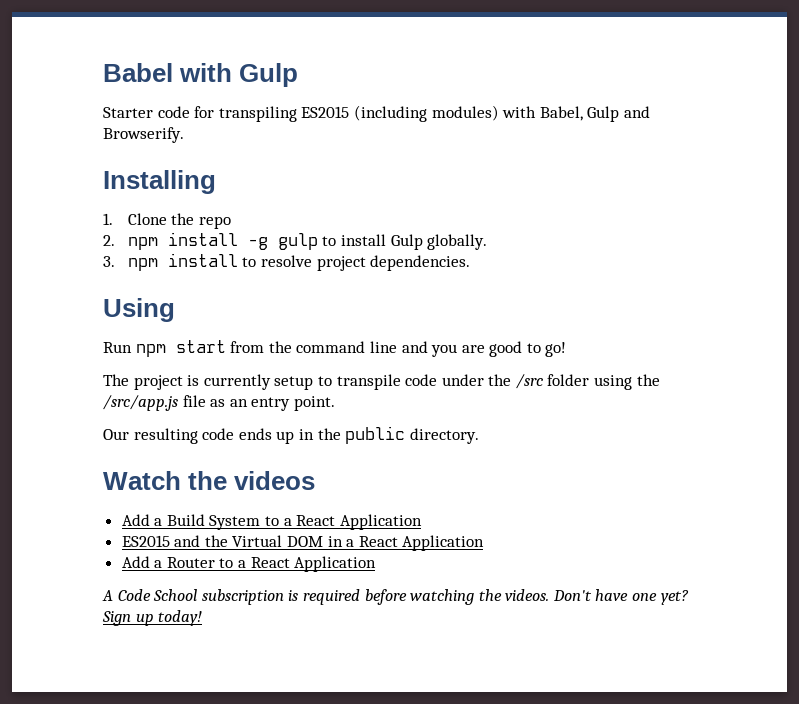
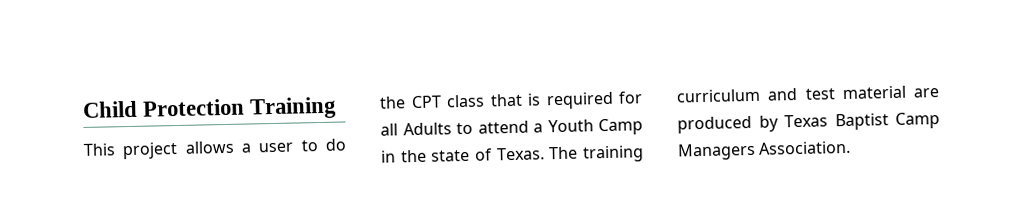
- Babel with Gulp
- Starter code for transpiling ES2015 (including modules) with Babel, Gulp and Browserify.
- Installing
- 1. Clone the repo
- 2. npm install -g gulp to install Gulp globally.
- 3. npm install to resolve project dependencies.
- Using
- Run npm start from the command line and you are good to go!
- The project is currently setup to transpile code under the /src folder using the /src/app.js file as an entry point.
- Our resulting code ends up in the public directory.
- Watch the videos
- Add a Build System to a React Application
- ES2015 and the Virtual DOM in a React Application
- Add a Router to a React Application
- A Code School subscription is required before watching the videos. Don't have one yet? Sign up today!
+ Child Protection Training
+ This project allows a user to do the CPT class that is required for all Adults to attend a Youth Camp in the state of Texas. The training curriculum and test material are produced by Texas Baptist Camp Managers Association.

